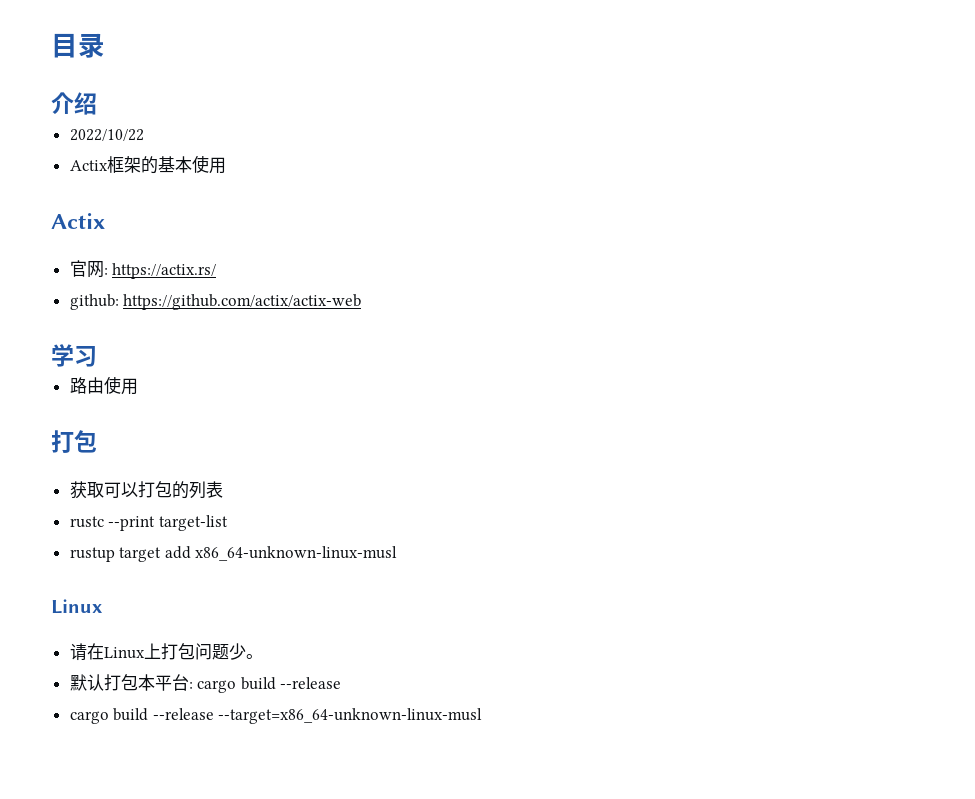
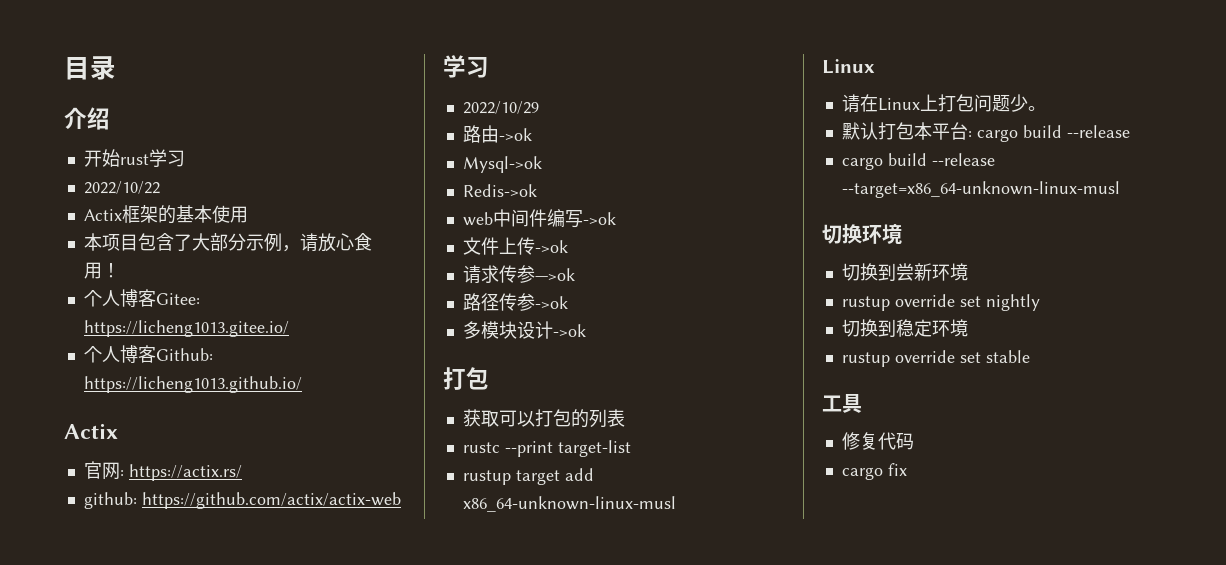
+ 开始rust学习
+ 本项目包含了大部分示例，请放心食用！
+ 个人博客Gitee: https://licheng1013.gitee.io/
+ 个人博客Github: https://licheng1013.github.io/
+ 2022/10/29
- 路由使用
+ 路由->ok
+ Mysql->ok
+ Redis->ok
+ web中间件编写->ok
+ 文件上传->ok
+ 请求传参—>ok
+ 路径传参->ok
+ 多模块设计->ok
+ 切换环境
+ 切换到尝新环境
+ rustup override set nightly
+ 切换到稳定环境
+ rustup override set stable
+ 工具
+ 修复代码
+ cargo fix

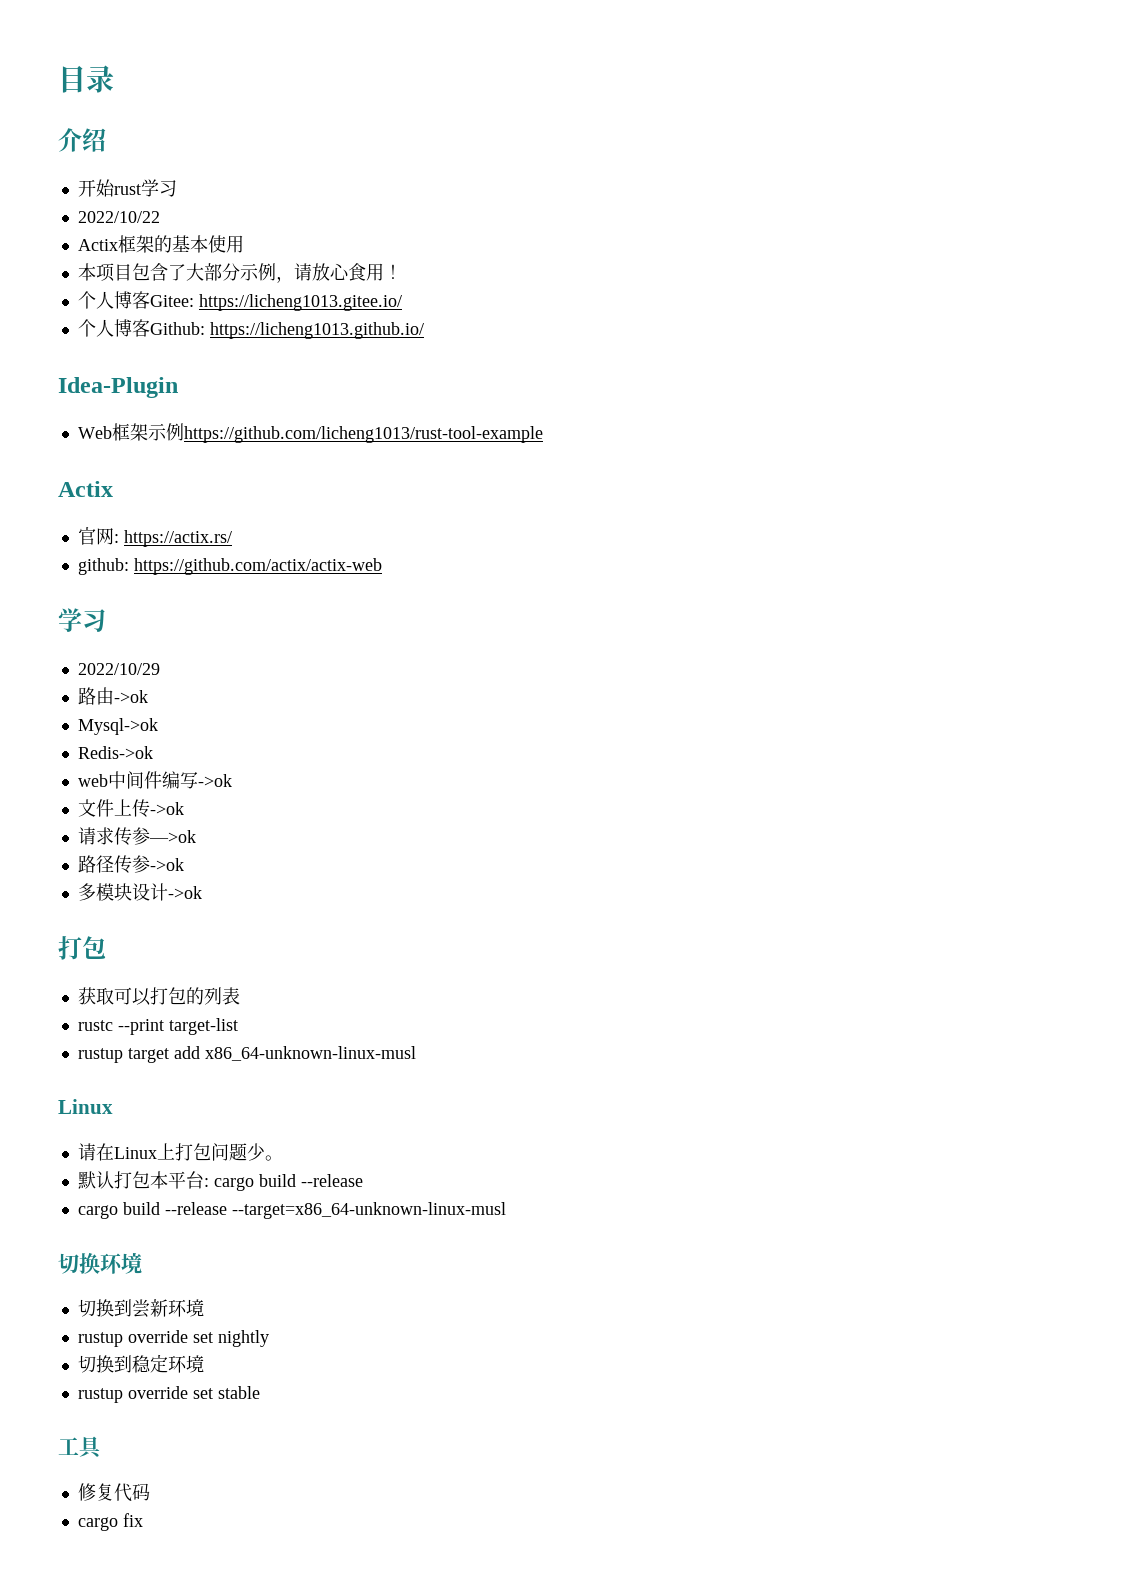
+ Idea-Plugin
+ Web框架示例https://github.com/licheng1013/rust-tool-example

